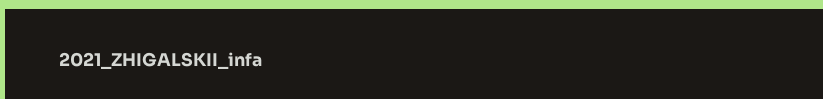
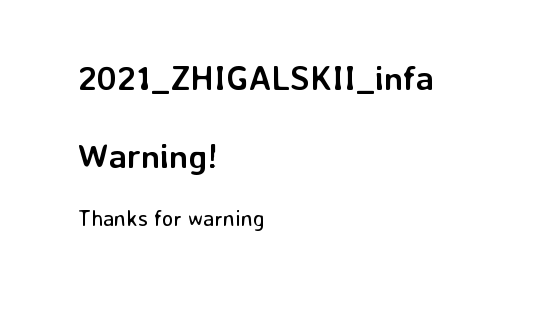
+ Warning!
+ Thanks for warning

